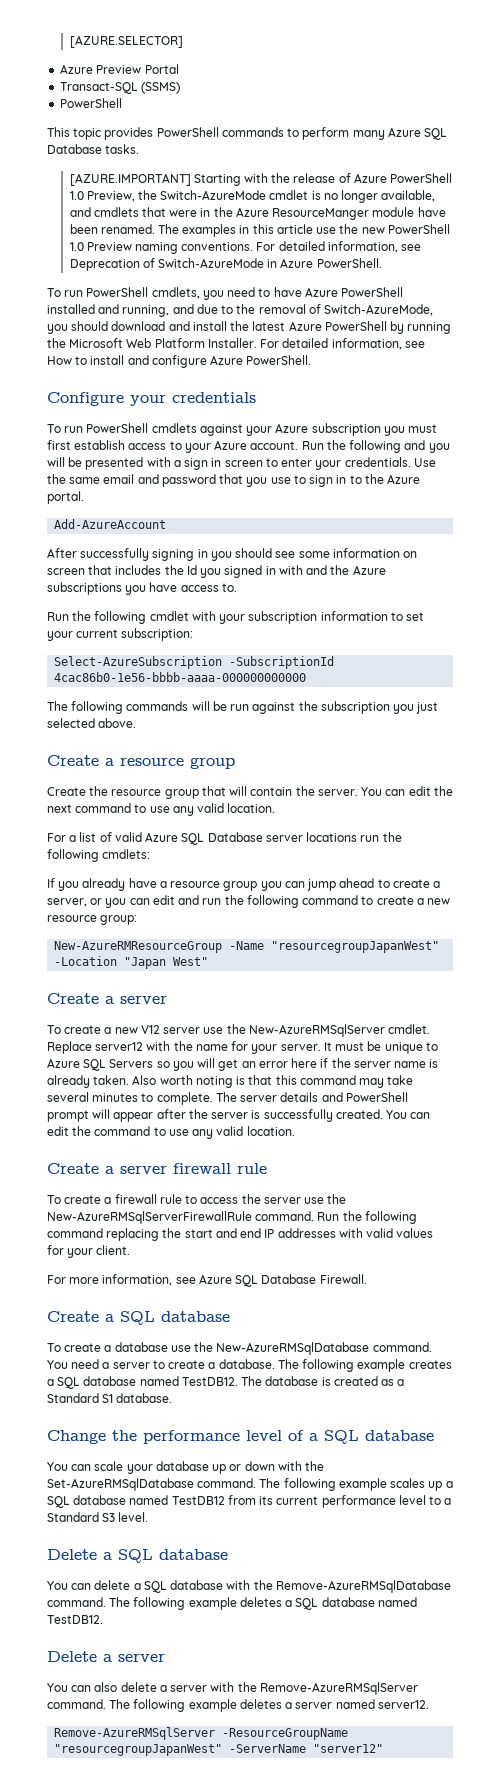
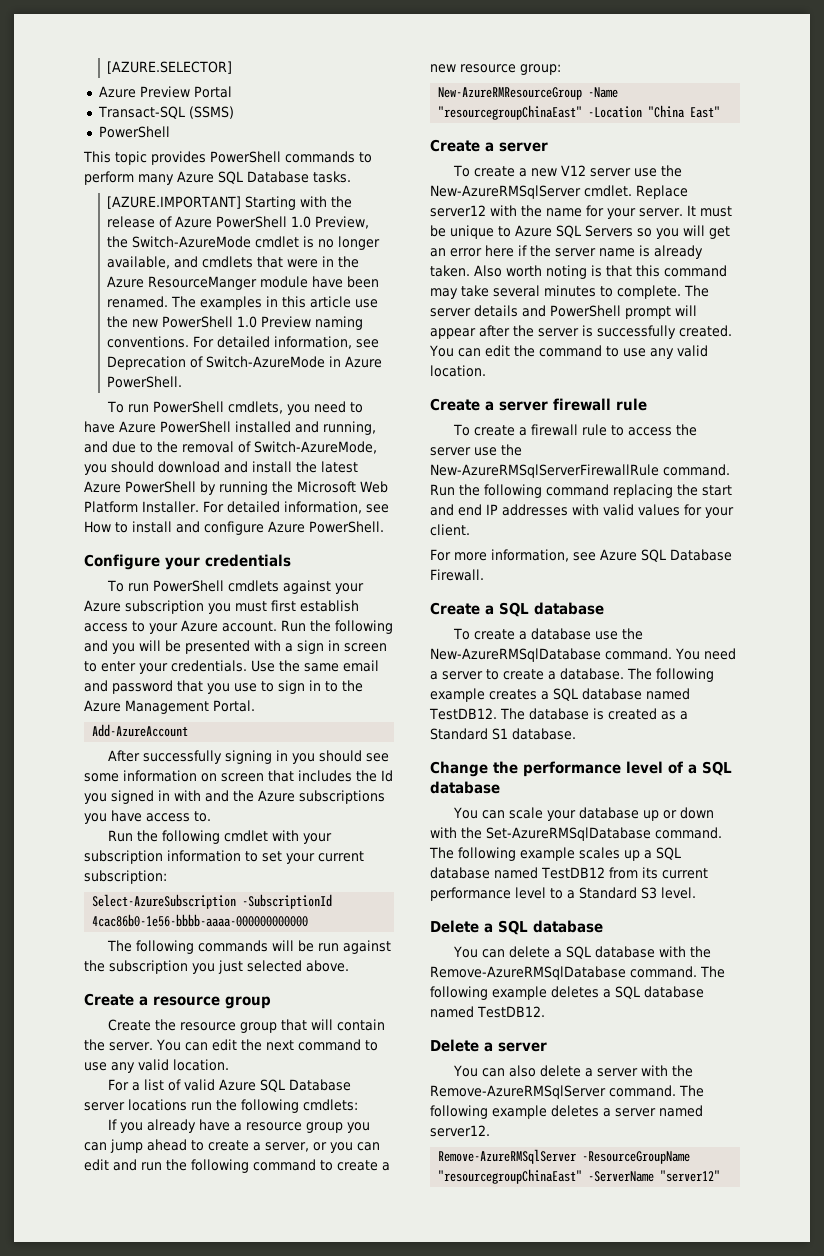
- Use the same email and password that you use to sign in to the Azure portal.
+ Use the same email and password that you use to sign in to the Azure Management Portal.
- New-AzureRMResourceGroup -Name "resourcegroupJapanWest" -Location "Japan West"
+ New-AzureRMResourceGroup -Name "resourcegroupChinaEast" -Location "China East"
- Remove-AzureRMSqlServer -ResourceGroupName "resourcegroupJapanWest" -ServerName "server12"
+ Remove-AzureRMSqlServer -ResourceGroupName "resourcegroupChinaEast" -ServerName "server12"

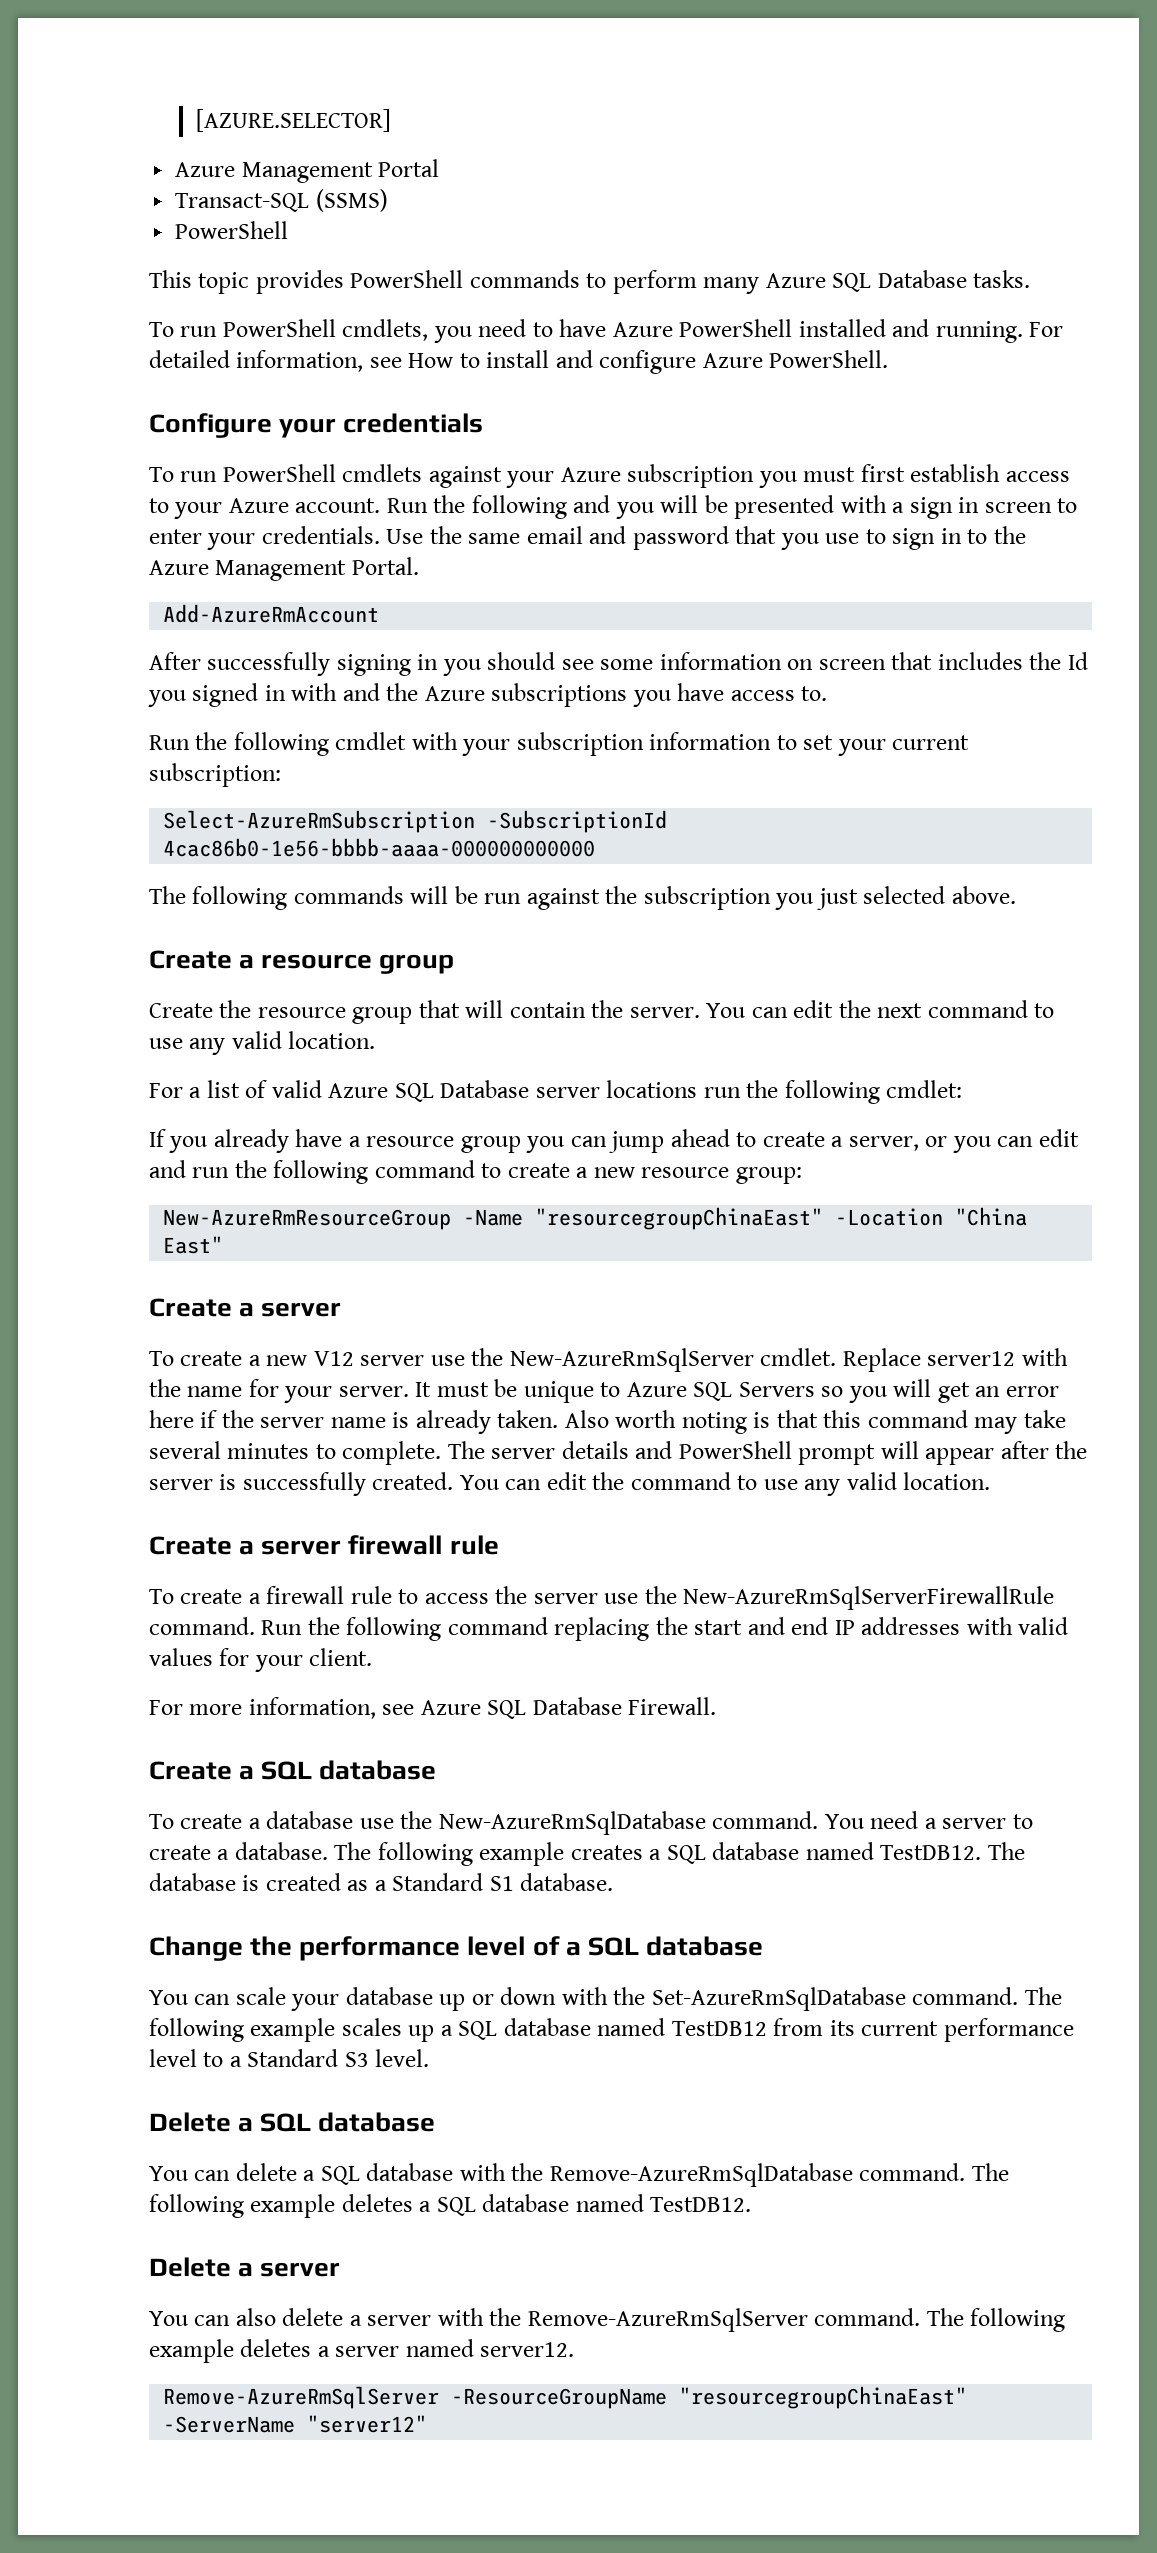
- Azure Preview Portal
+ Azure Management Portal
- [AZURE.IMPORTANT] Starting with the release of Azure PowerShell 1.0 Preview, the Switch-AzureMode cmdlet is no longer available, and cmdlets that were in the Azure ResourceManger module have been renamed. The examples in this article use the new PowerShell 1.0 Preview naming conventions. For detailed information, see Deprecation of Switch-AzureMode in Azure PowerShell.
- To run PowerShell cmdlets, you need to have Azure PowerShell installed and running, and due to the removal of Switch-AzureMode, you should download and install the latest Azure PowerShell by running the Microsoft Web Platform Installer.
+ To run PowerShell cmdlets, you need to have Azure PowerShell installed and running.
- Add-AzureAccount
+ Add-AzureRmAccount
- Select-AzureSubscription -SubscriptionId 4cac86b0-1e56-bbbb-aaaa-000000000000
+ Select-AzureRmSubscription -SubscriptionId 4cac86b0-1e56-bbbb-aaaa-000000000000
- For a list of valid Azure SQL Database server locations run the following cmdlets:
+ For a list of valid Azure SQL Database server locations run the following cmdlet:
- New-AzureRMResourceGroup -Name "resourcegroupChinaEast" -Location "China East"
+ New-AzureRmResourceGroup -Name "resourcegroupChinaEast" -Location "China East"
- To create a new V12 server use the New-AzureRMSqlServer cmdlet.
+ To create a new V12 server use the New-AzureRmSqlServer cmdlet.
- To create a firewall rule to access the server use the New-AzureRMSqlServerFirewallRule command.
+ To create a firewall rule to access the server use the New-AzureRmSqlServerFirewallRule command.
- To create a database use the New-AzureRMSqlDatabase command.
+ To create a database use the New-AzureRmSqlDatabase command.
- You can scale your database up or down with the Set-AzureRMSqlDatabase command.
+ You can scale your database up or down with the Set-AzureRmSqlDatabase command.
- You can delete a SQL database with the Remove-AzureRMSqlDatabase command.
+ You can delete a SQL database with the Remove-AzureRmSqlDatabase command.
- You can also delete a server with the Remove-AzureRMSqlServer command.
+ You can also delete a server with the Remove-AzureRmSqlServer command.
- Remove-AzureRMSqlServer -ResourceGroupName "resourcegroupChinaEast" -ServerName "server12"
+ Remove-AzureRmSqlServer -ResourceGroupName "resourcegroupChinaEast" -ServerName "server12"

